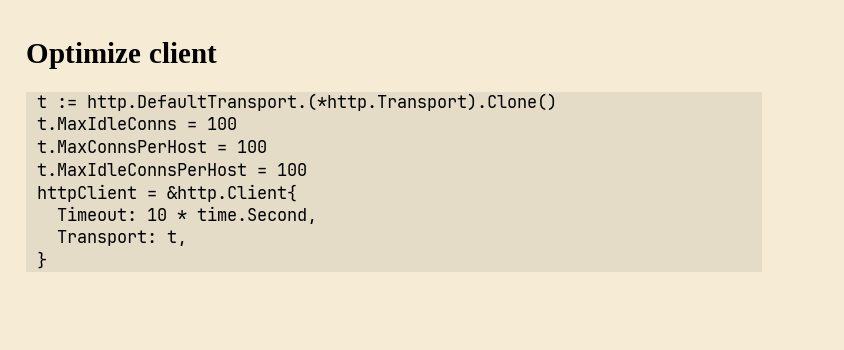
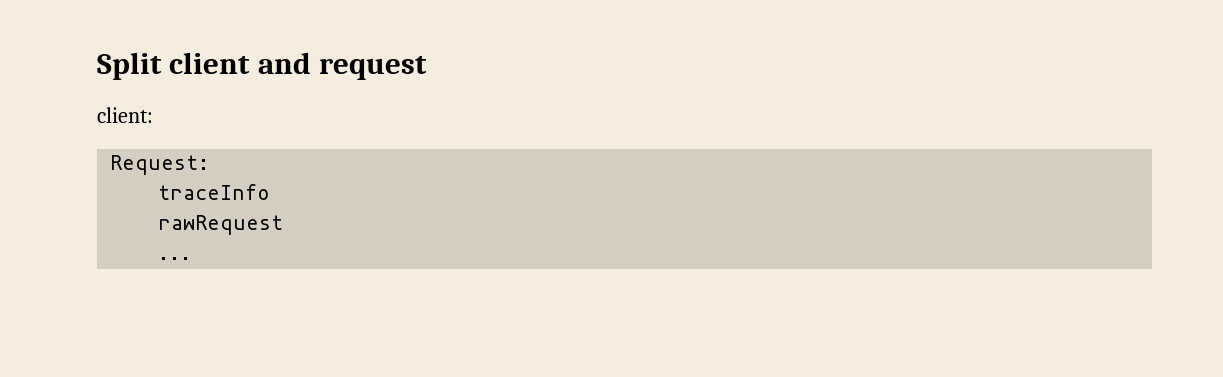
- Optimize client
- t := http.DefaultTransport.(*http.Transport).Clone()
- t.MaxIdleConns = 100
- t.MaxConnsPerHost = 100
- t.MaxIdleConnsPerHost = 100
- httpClient = &http.Client{
- Timeout: 10 * time.Second,
- Transport: t,
- }
+ Split client and request
+ client:
+ Request:
+ traceInfo
+ rawRequest
+ ...

